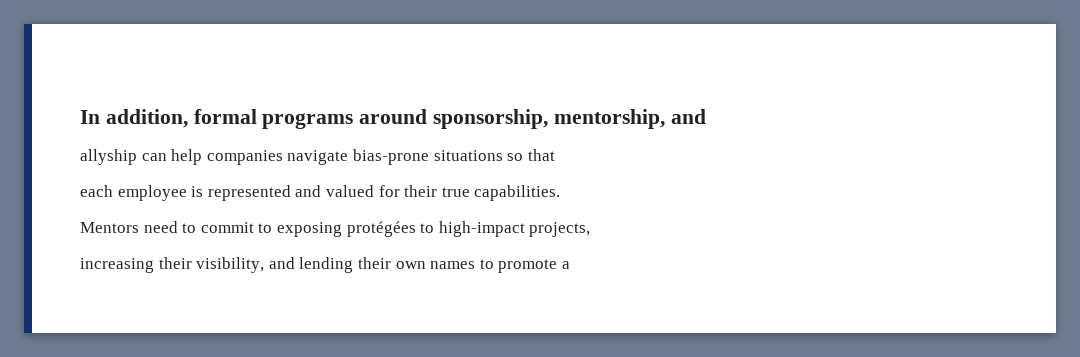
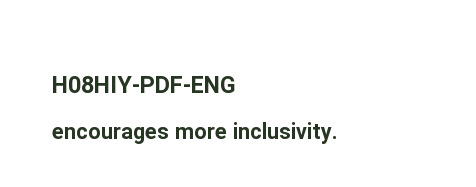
- In addition, formal programs around sponsorship, mentorship, and
- allyship can help companies navigate bias-prone situations so that
- each employee is represented and valued for their true capabilities.
- Mentors need to commit to exposing protégées to high-impact projects,
- increasing their visibility, and lending their own names to promote a
+ H08HIY-PDF-ENG
+ encourages more inclusivity.

